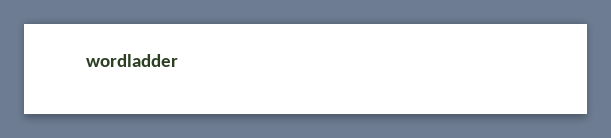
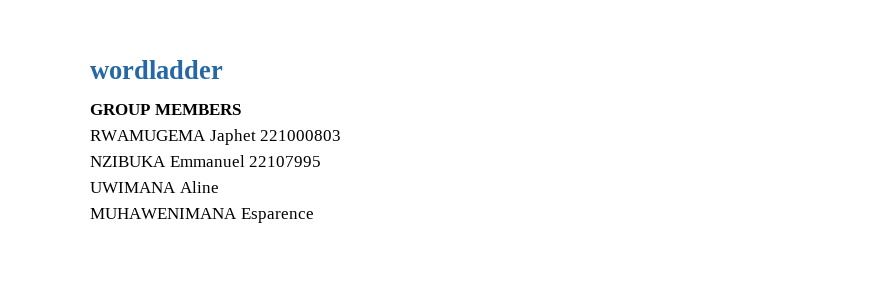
+ GROUP MEMBERS
+ RWAMUGEMA Japhet 221000803
+ NZIBUKA Emmanuel 22107995
+ UWIMANA Aline
+ MUHAWENIMANA Esparence

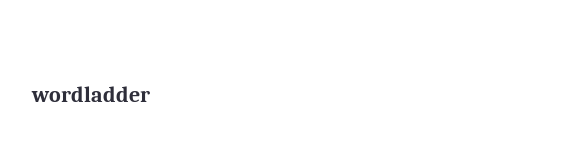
- GROUP MEMBERS
- RWAMUGEMA Japhet 221000803
- NZIBUKA Emmanuel 22107995
- UWIMANA Aline
- MUHAWENIMANA Esparence

